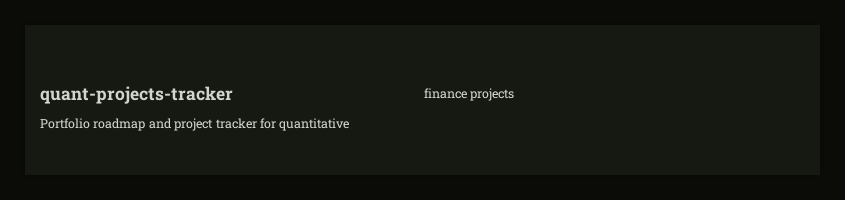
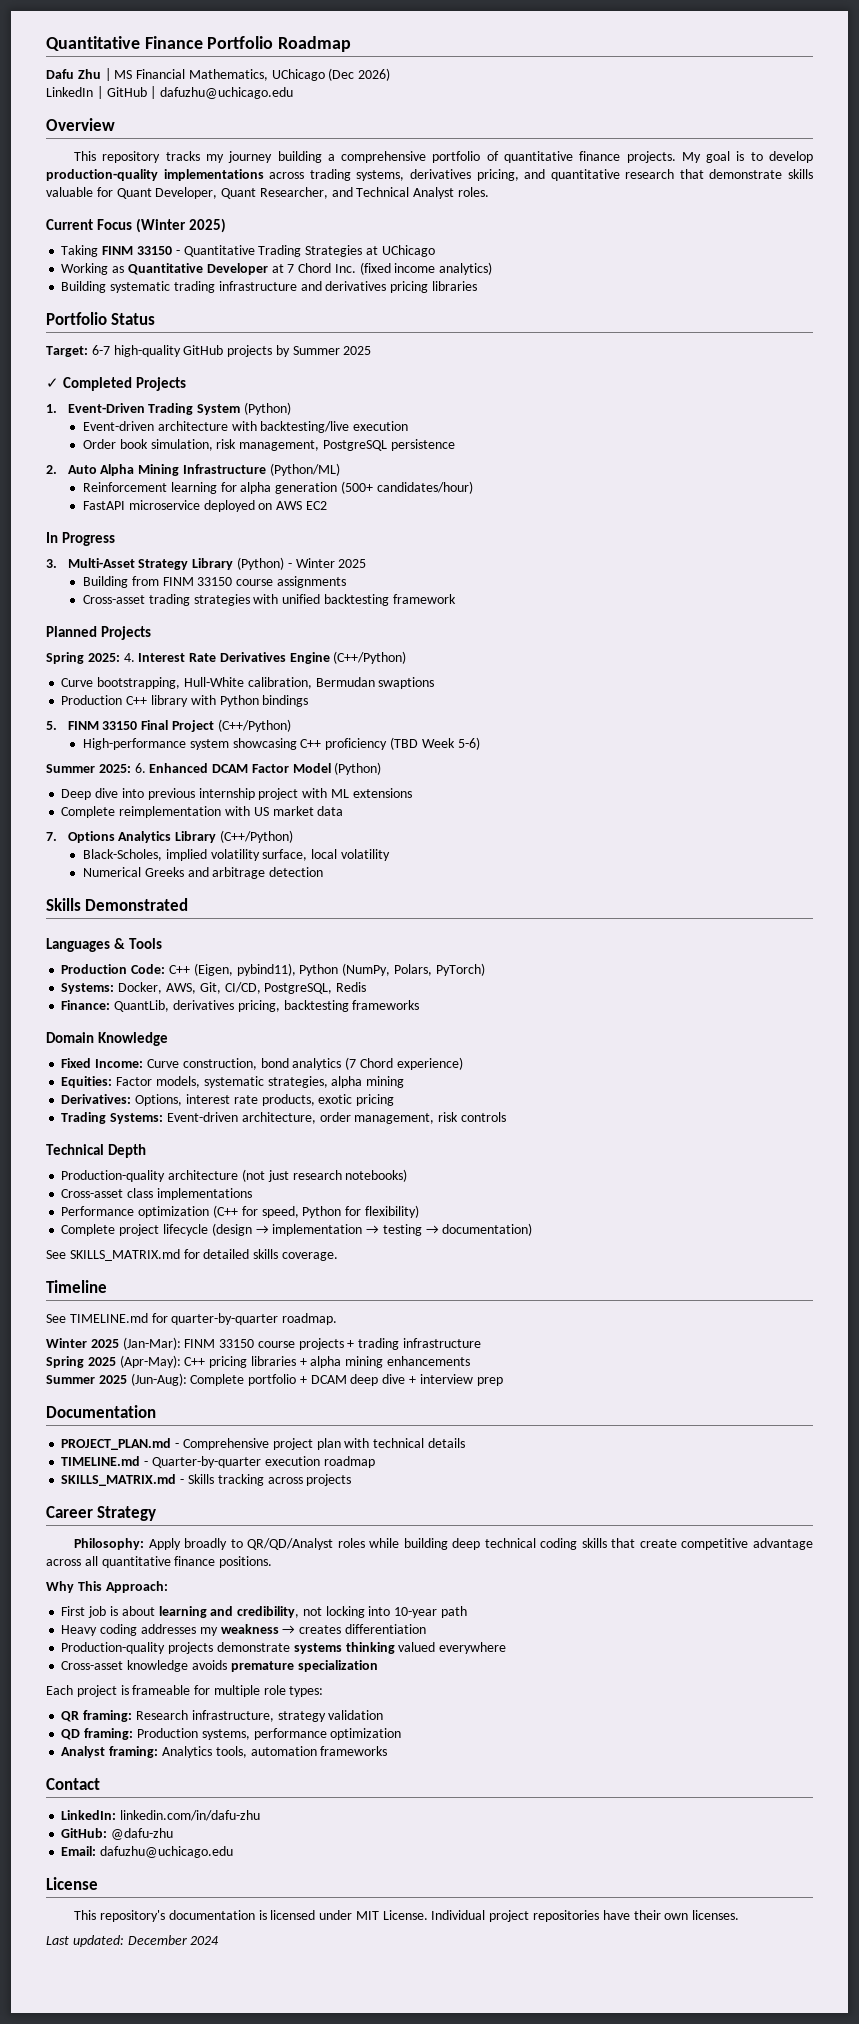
- quant-projects-tracker
- Portfolio roadmap and project tracker for quantitative finance projects
+ Quantitative Finance Portfolio Roadmap
+ Dafu Zhu | MS Financial Mathematics, UChicago (Dec 2026)
+ LinkedIn | GitHub | dafuzhu@uchicago.edu
+ Overview
+ This repository tracks my journey building a comprehensive portfolio of quantitative finance projects. My goal is to develop production-quality implementations across trading systems, derivatives pricing, and quantitative research that demonstrate skills valuable for Quant Developer, Quant Researcher, and Technical Analyst roles.
+ Current Focus (Winter 2025)
+ Taking FINM 33150 - Quantitative Trading Strategies at UChicago
+ Working as Quantitative Developer at 7 Chord Inc. (fixed income analytics)
+ Building systematic trading infrastructure and derivatives pricing libraries
+ Portfolio Status
+ Target: 6-7 high-quality GitHub projects by Summer 2025
+ ✓ Completed Projects
+ 1. Event-Driven Trading System (Python)
+ Event-driven architecture with backtesting/live execution
+ Order book simulation, risk management, PostgreSQL persistence
+ 2. Auto Alpha Mining Infrastructure (Python/ML)
+ Reinforcement learning for alpha generation (500+ candidates/hour)
+ FastAPI microservice deployed on AWS EC2
+ In Progress
+ 3. Multi-Asset Strategy Library (Python) - Winter 2025
+ Building from FINM 33150 course assignments
+ Cross-asset trading strategies with unified backtesting framework
+ Planned Projects
+ Spring 2025: 4. Interest Rate Derivatives Engine (C++/Python)
+ Curve bootstrapping, Hull-White calibration, Bermudan swaptions
+ Production C++ library with Python bindings
+ 5. FINM 33150 Final Project (C++/Python)
+ High-performance system showcasing C++ proficiency (TBD Week 5-6)
+ Summer 2025: 6. Enhanced DCAM Factor Model (Python)
+ Deep dive into previous internship project with ML extensions
+ Complete reimplementation with US market data
+ 7. Options Analytics Library (C++/Python)
+ Black-Scholes, implied volatility surface, local volatility
+ Numerical Greeks and arbitrage detection
+ Skills Demonstrated
+ Languages & Tools
+ Production Code: C++ (Eigen, pybind11), Python (NumPy, Polars, PyTorch)
+ Systems: Docker, AWS, Git, CI/CD, PostgreSQL, Redis
+ Finance: QuantLib, derivatives pricing, backtesting frameworks
+ Domain Knowledge
+ Fixed Income: Curve construction, bond analytics (7 Chord experience)
+ Equities: Factor models, systematic strategies, alpha mining
+ Derivatives: Options, interest rate products, exotic pricing
+ Trading Systems: Event-driven architecture, order management, risk controls
+ Technical Depth
+ Production-quality architecture (not just research notebooks)
+ Cross-asset class implementations
+ Performance optimization (C++ for speed, Python for flexibility)
+ Complete project lifecycle (design → implementation → testing → documentation)
+ See SKILLS_MATRIX.md for detailed skills coverage.
+ Timeline
+ See TIMELINE.md for quarter-by-quarter roadmap.
+ Winter 2025 (Jan-Mar): FINM 33150 course projects + trading infrastructure
+ Spring 2025 (Apr-May): C++ pricing libraries + alpha mining enhancements
+ Summer 2025 (Jun-Aug): Complete portfolio + DCAM deep dive + interview prep
+ Documentation
+ PROJECT_PLAN.md - Comprehensive project plan with technical details
+ TIMELINE.md - Quarter-by-quarter execution roadmap
+ SKILLS_MATRIX.md - Skills tracking across projects
+ Career Strategy
+ Philosophy: Apply broadly to QR/QD/Analyst roles while building deep technical coding skills that create competitive advantage across all quantitative finance positions.
+ Why This Approach:
+ First job is about learning and credibility, not locking into 10-year path
+ Heavy coding addresses my weakness → creates differentiation
+ Production-quality projects demonstrate systems thinking valued everywhere
+ Cross-asset knowledge avoids premature specialization
+ Each project is frameable for multiple role types:
+ QR framing: Research infrastructure, strategy validation
+ QD framing: Production systems, performance optimization
+ Analyst framing: Analytics tools, automation frameworks
+ Contact
+ LinkedIn: linkedin.com/in/dafu-zhu
+ GitHub: @dafu-zhu
+ Email: dafuzhu@uchicago.edu
+ License
+ This repository's documentation is licensed under MIT License. Individual project repositories have their own licenses.
+ Last updated: December 2024

